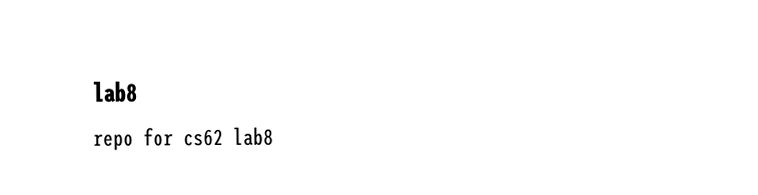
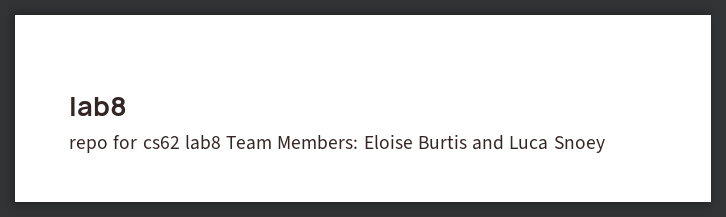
- repo for cs62 lab8
+ repo for cs62 lab8 Team Members: Eloise Burtis and Luca Snoey

